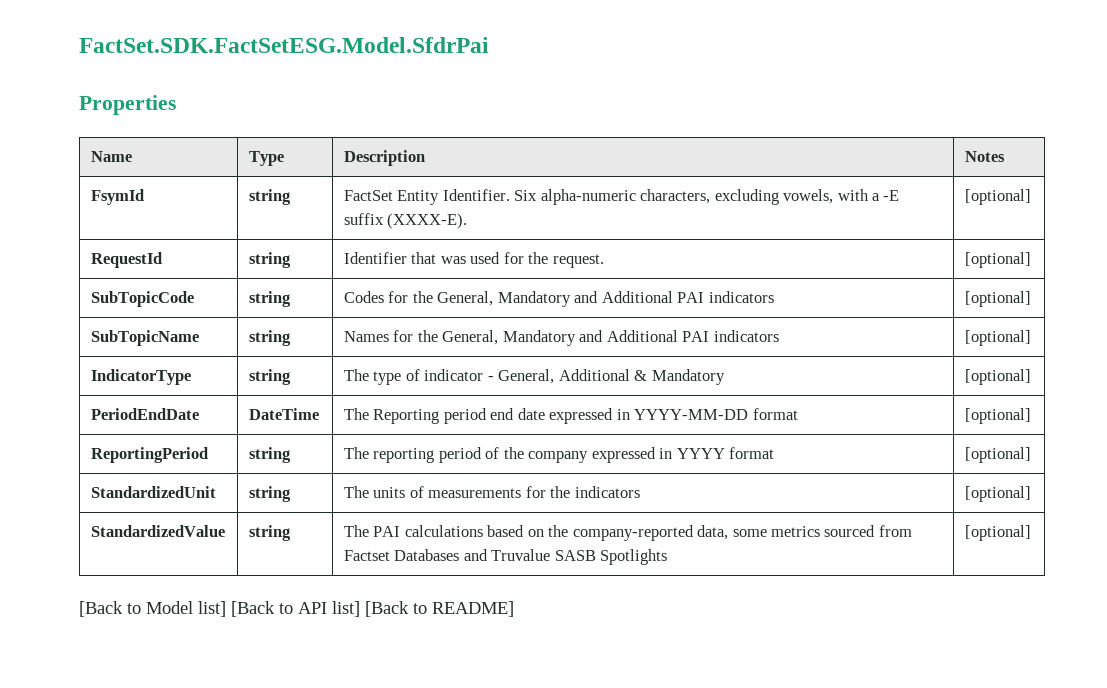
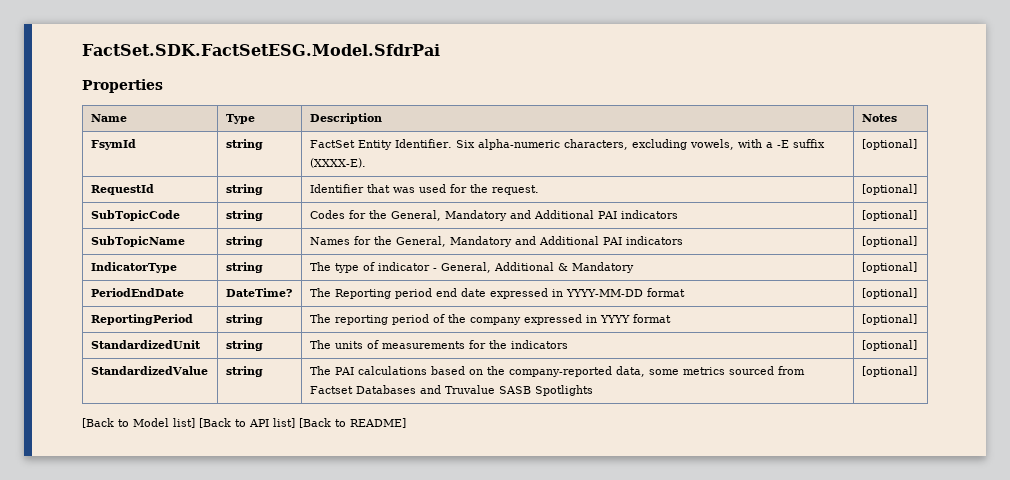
- PeriodEndDate | DateTime | The Reporting period end date expressed in YYYY-MM-DD format | [optional]
+ PeriodEndDate | DateTime? | The Reporting period end date expressed in YYYY-MM-DD format | [optional]

